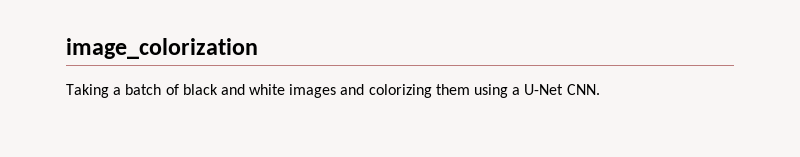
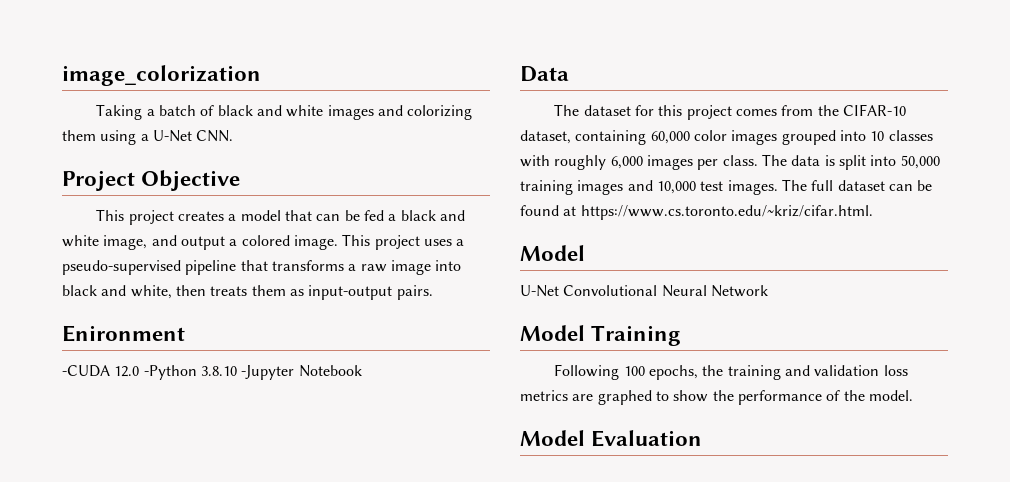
+ Project Objective
+ This project creates a model that can be fed a black and white image, and output a colored image. This project uses a pseudo-supervised pipeline that transforms a raw image into black and white, then treats them as input-output pairs.
+ Enironment
+ -CUDA 12.0 -Python 3.8.10 -Jupyter Notebook
+ Data
+ The dataset for this project comes from the CIFAR-10 dataset, containing 60,000 color images grouped into 10 classes with roughly 6,000 images per class. The data is split into 50,000 training images and 10,000 test images. The full dataset can be found at https://www.cs.toronto.edu/~kriz/cifar.html.
+ Model
+ U-Net Convolutional Neural Network
+ Model Training
+ Following 100 epochs, the training and validation loss metrics are graphed to show the performance of the model.
+ Model Evaluation

